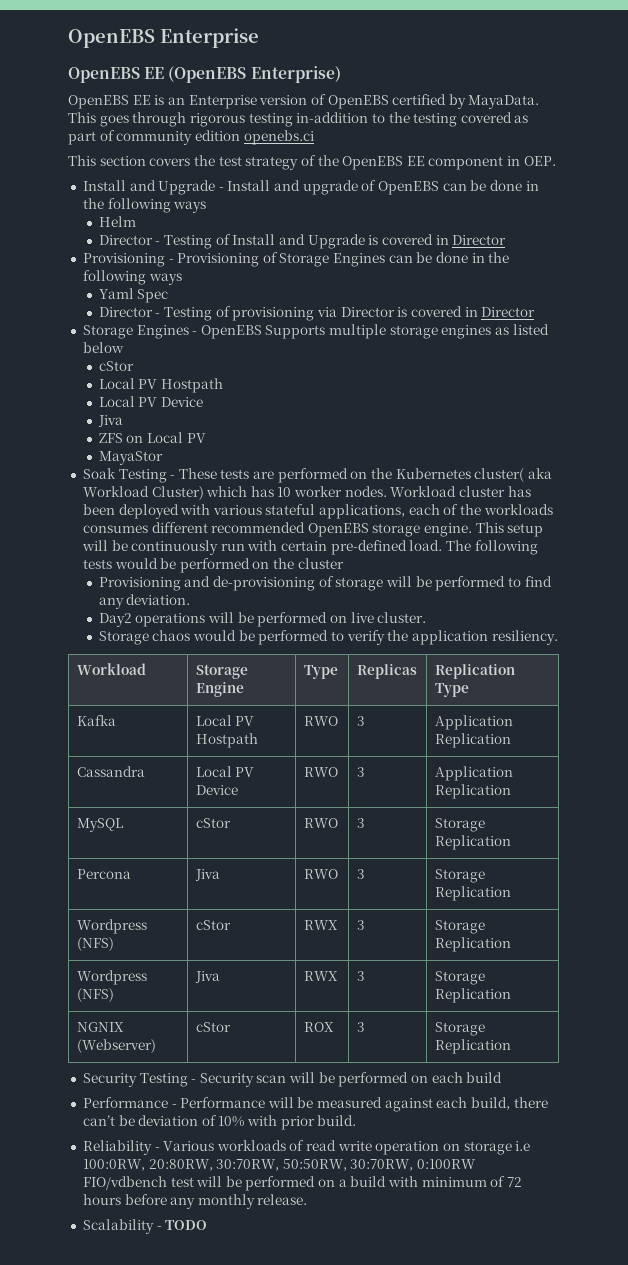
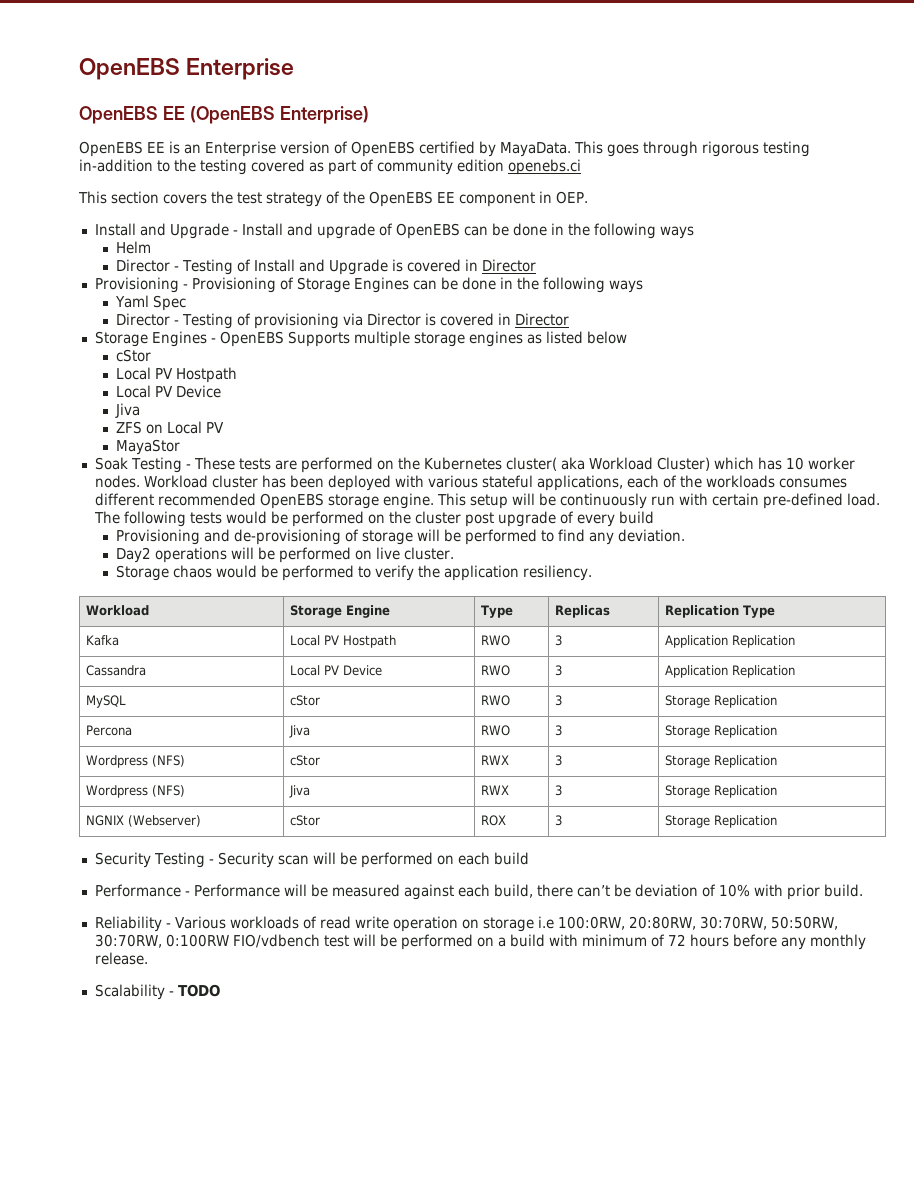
- The following tests would be performed on the cluster
+ The following tests would be performed on the cluster post upgrade of every build

